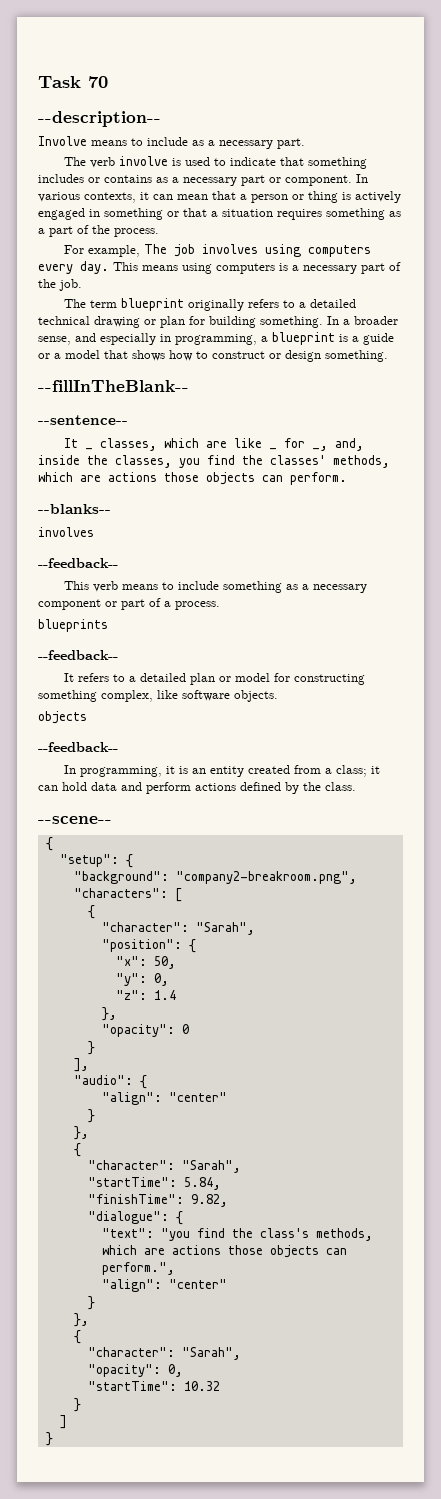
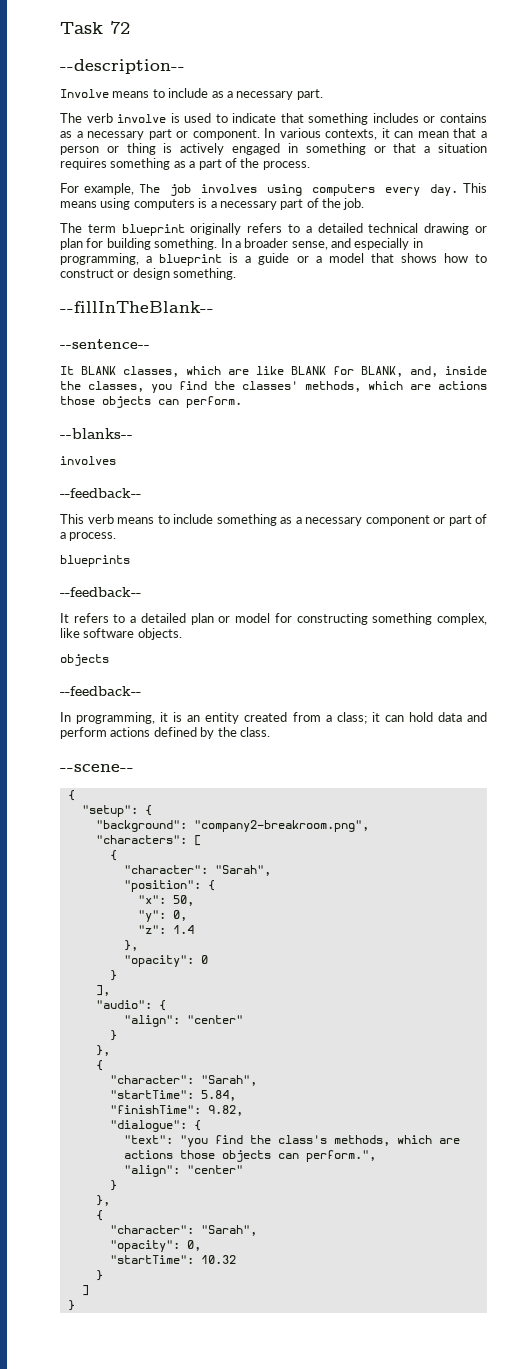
- Task 70
+ Task 72
- It _ classes, which are like _ for _, and, inside the classes, you find the classes' methods, which are actions those objects can perform.
+ It BLANK classes, which are like BLANK for BLANK, and, inside the classes, you find the classes' methods, which are actions those objects can perform.

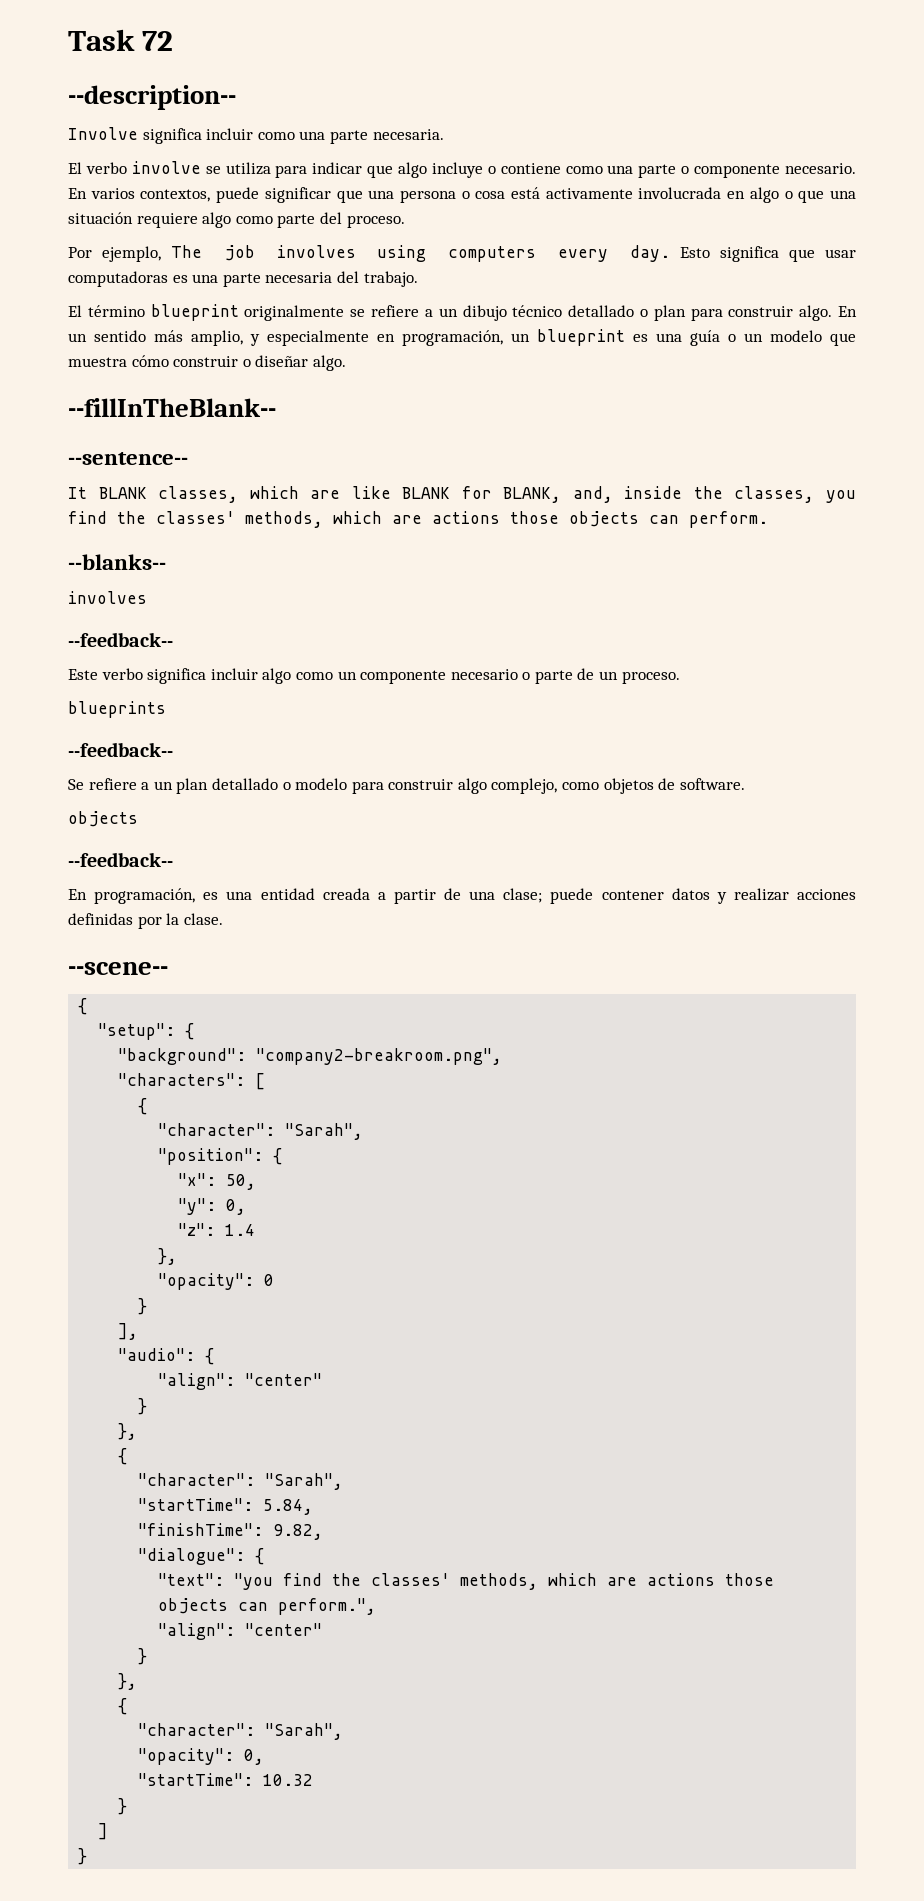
- Involve means to include as a necessary part.
- The verb involve is used to indicate that something includes or contains as a necessary part or component. In various contexts, it can mean that a person or thing is actively engaged in something or that a situation requires something as a part of the process.
- For example, The job involves using computers every day.
+ Involve significa incluir como una parte necesaria.
+ El verbo involve se utiliza para indicar que algo incluye o contiene como una parte o componente necesario. En varios contextos, puede significar que una persona o cosa está activamente involucrada en algo o que una situación requiere algo como parte del proceso.
+ Por ejemplo, The job involves using computers every day.
- This means using computers is a necessary part of the job.
- The term blueprint originally refers to a detailed technical drawing or plan for building something. In a broader sense, and especially in programming, a blueprint is a guide or a model that shows how to construct or design something.
+ Esto significa que usar computadoras es una parte necesaria del trabajo.
+ El término blueprint originalmente se refiere a un dibujo técnico detallado o plan para construir algo. En un sentido más amplio, y especialmente en programación, un blueprint es una guía o un modelo que muestra cómo construir o diseñar algo.
- This verb means to include something as a necessary component or part of a process.
+ Este verbo significa incluir algo como un componente necesario o parte de un proceso.
  blueprints
  --feedback--
- It refers to a detailed plan or model for constructing something complex, like software objects.
+ Se refiere a un plan detallado o modelo para construir algo complejo, como objetos de software.
  objects
  --feedback--
- In programming, it is an entity created from a class; it can hold data and perform actions defined by the class.
+ En programación, es una entidad creada a partir de una clase; puede contener datos y realizar acciones definidas por la clase.
- "text": "you find the class's methods, which are actions those objects can perform.",
+ "text": "you find the classes' methods, which are actions those objects can perform.",

